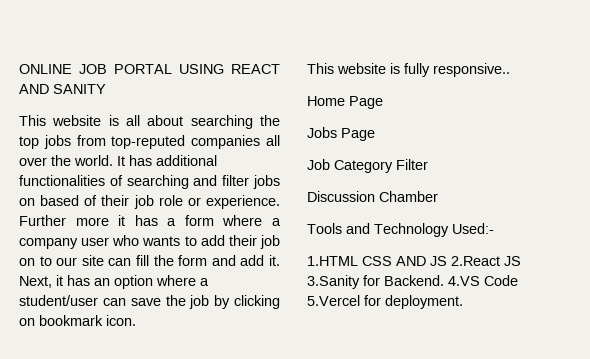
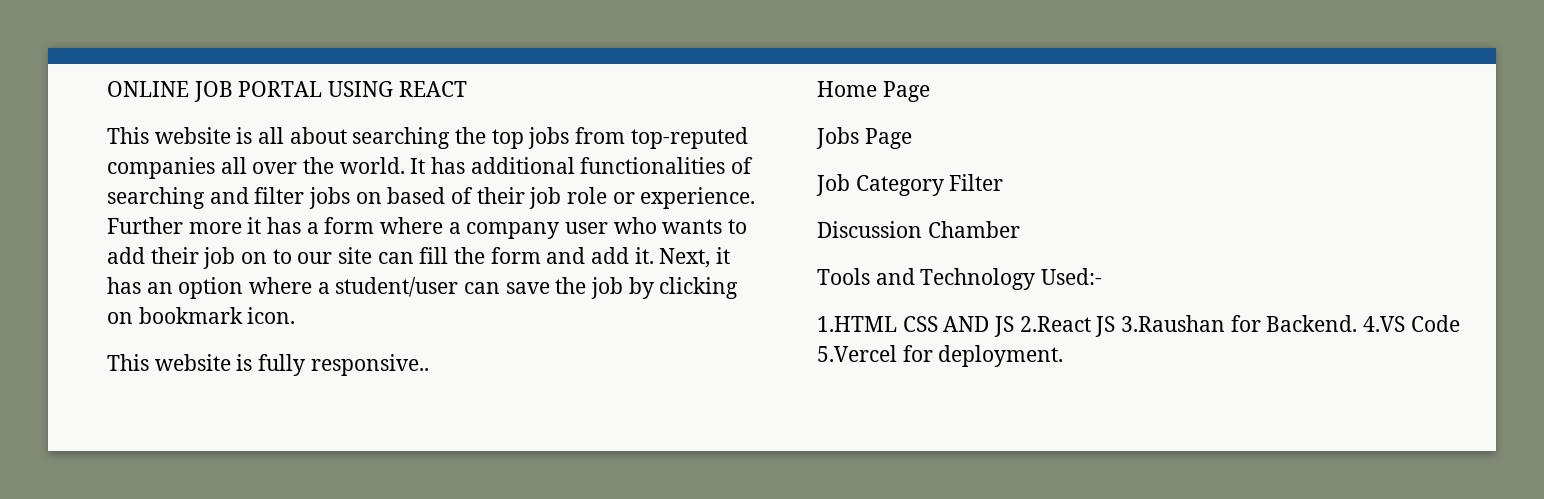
- ONLINE JOB PORTAL USING REACT AND SANITY
+ ONLINE JOB PORTAL USING REACT
- 1.HTML CSS AND JS 2.React JS 3.Sanity for Backend.
+ 1.HTML CSS AND JS 2.React JS 3.Raushan for Backend.

